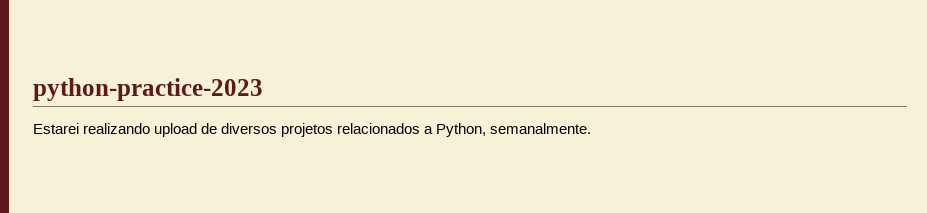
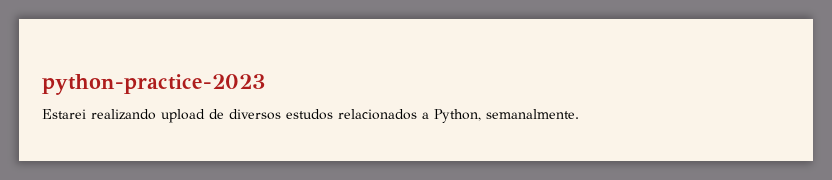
- Estarei realizando upload de diversos projetos relacionados a Python, semanalmente.
+ Estarei realizando upload de diversos estudos relacionados a Python, semanalmente.

